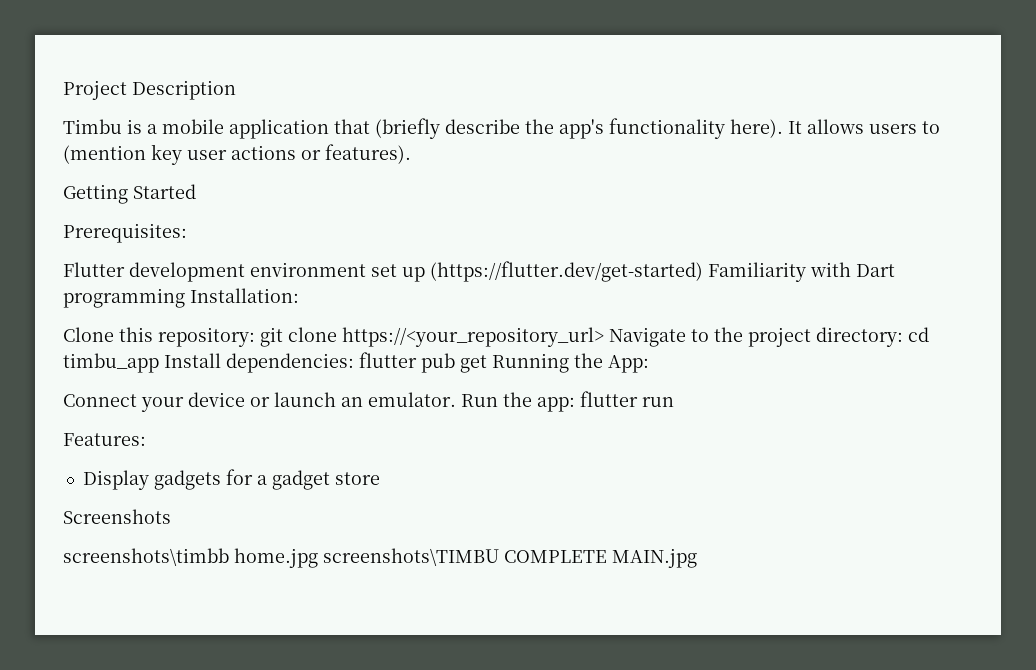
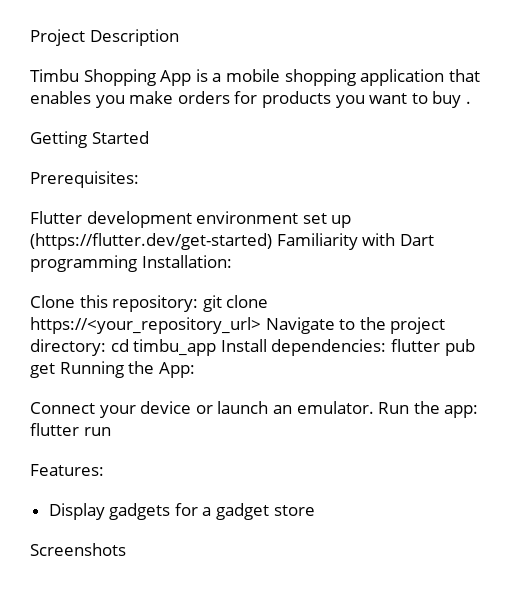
- Timbu is a mobile application that (briefly describe the app's functionality here). It allows users to (mention key user actions or features).
+ Timbu Shopping App is a mobile shopping application that enables you make orders for products you want to buy .
- screenshots\timbb home.jpg screenshots\TIMBU COMPLETE MAIN.jpg

